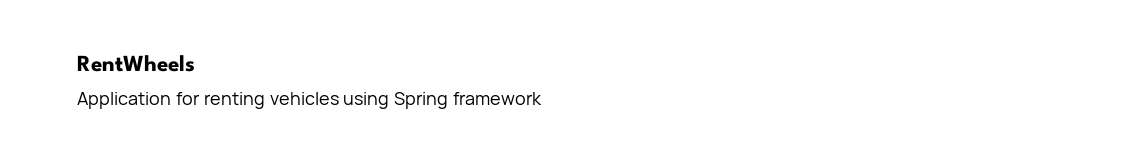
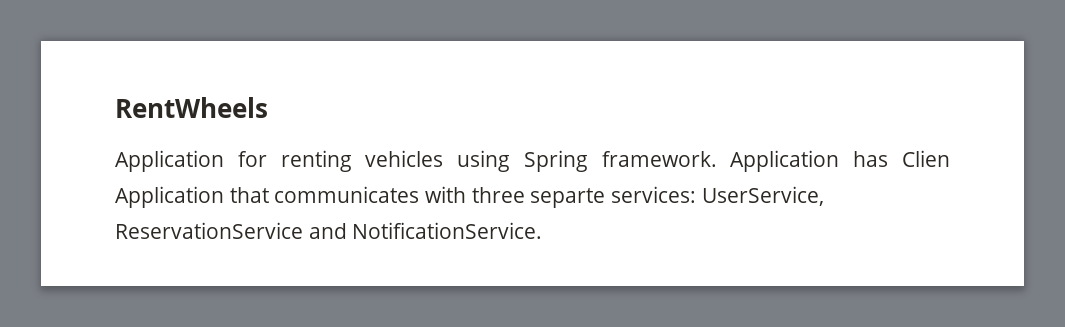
- Application for renting vehicles using Spring framework
+ Application for renting vehicles using Spring framework. Application has Clien Application that communicates with three separte services: UserService, ReservationService and NotificationService.

